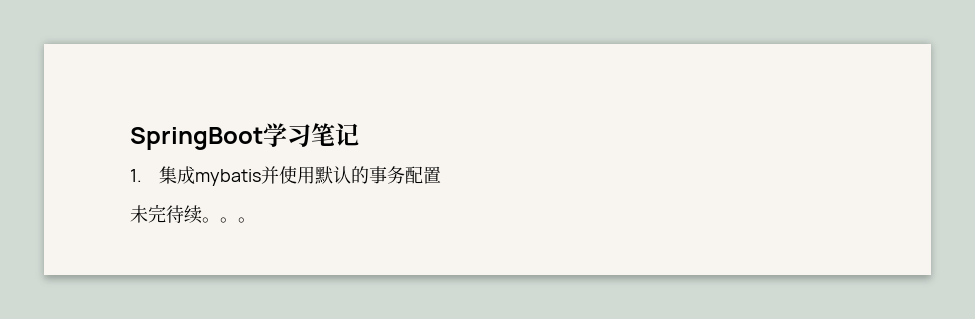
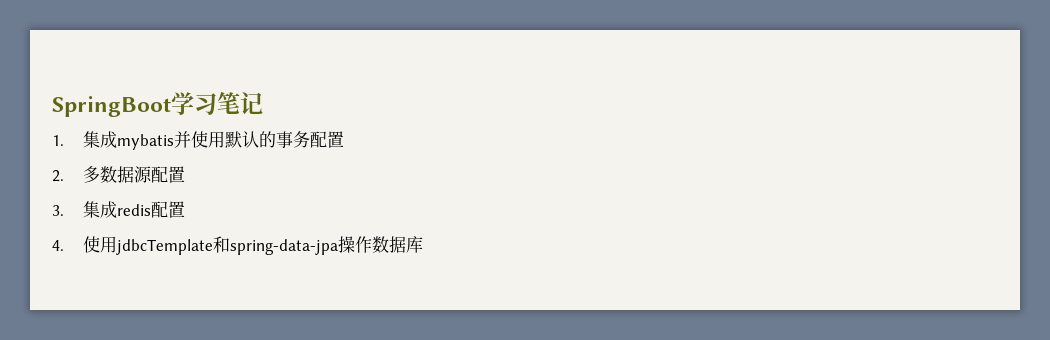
- 未完待续。。。
+ 2.多数据源配置
+ 3.集成redis配置
+ 4.使用jdbcTemplate和spring-data-jpa操作数据库

